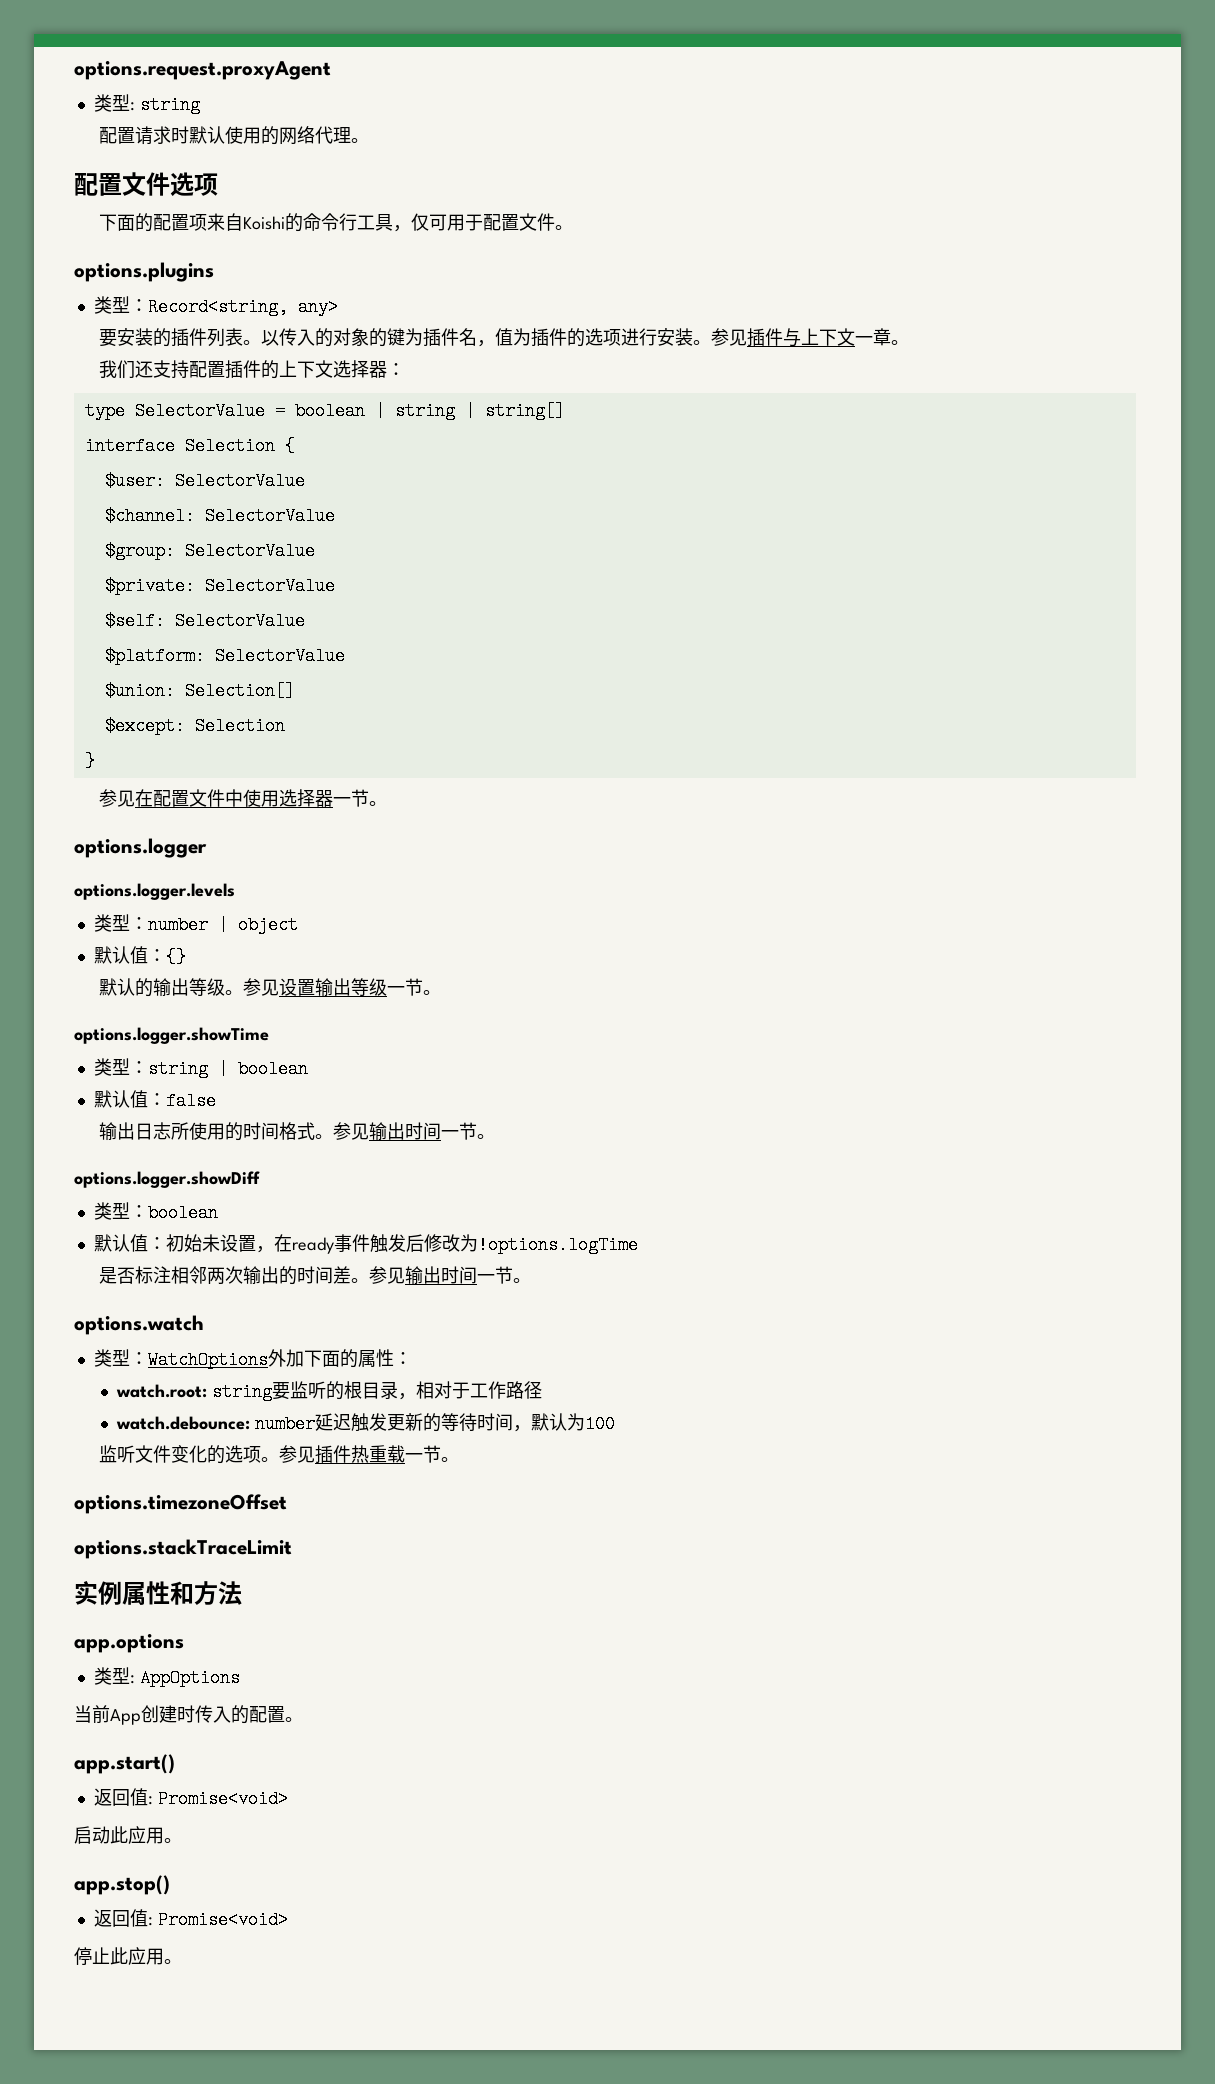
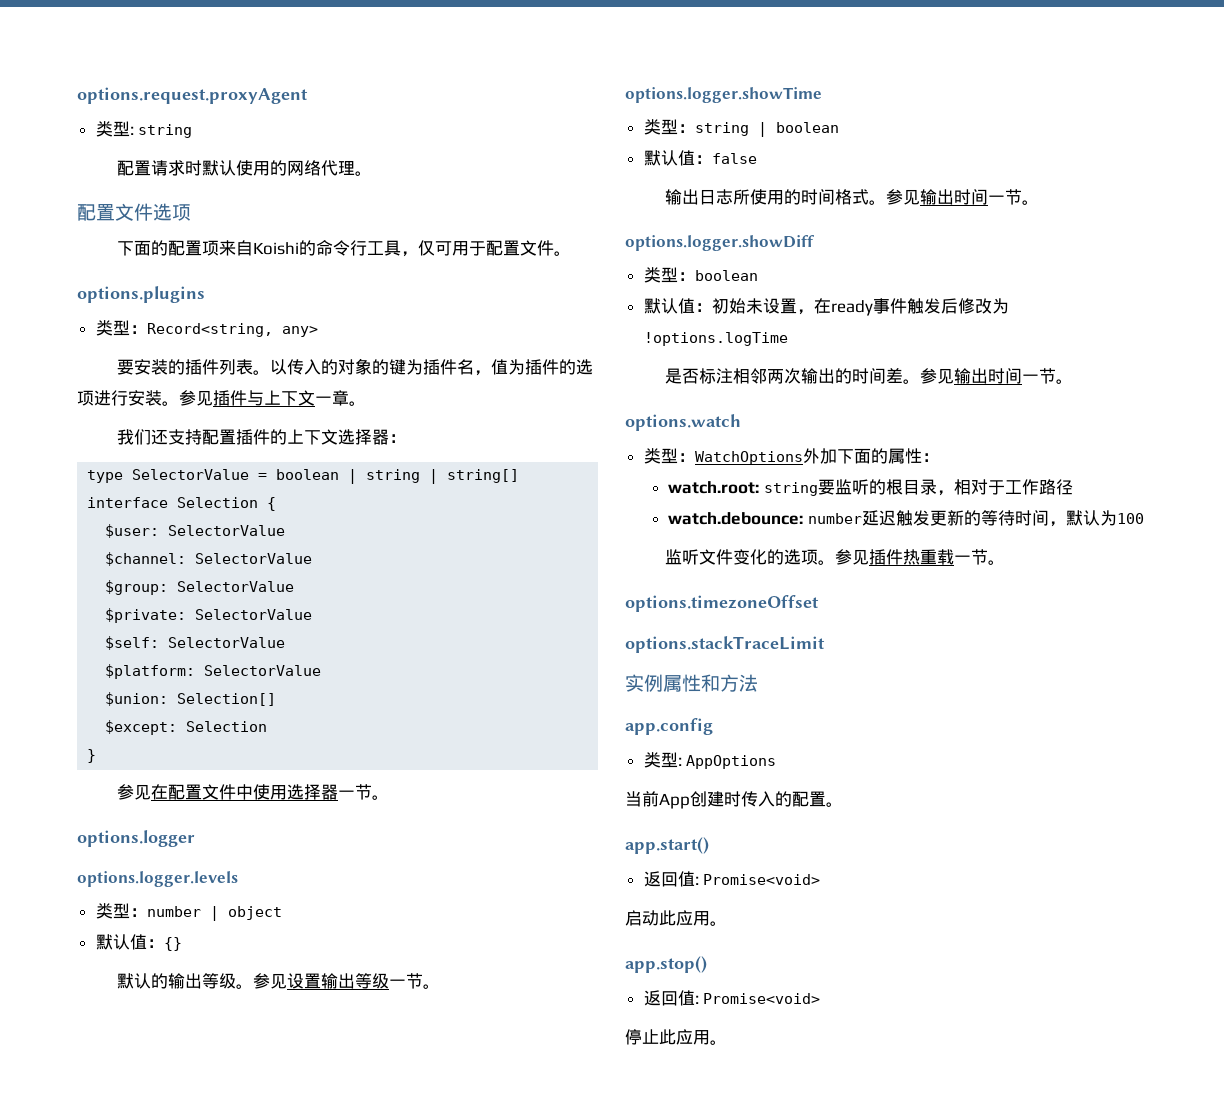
- app.options
+ app.config

